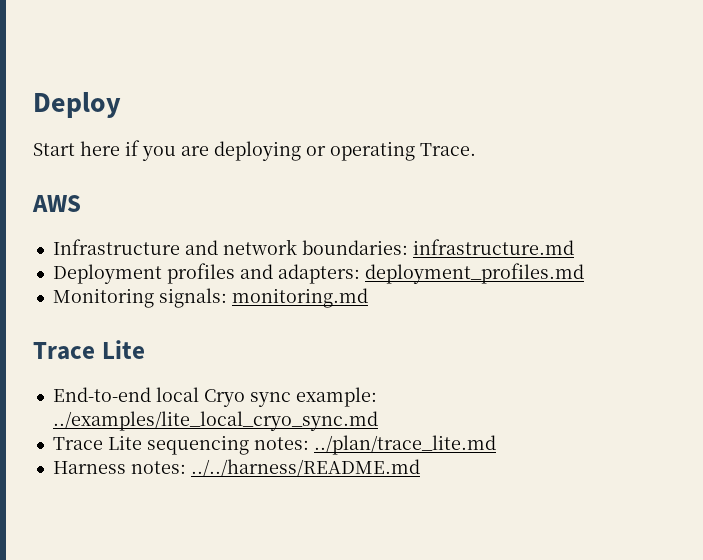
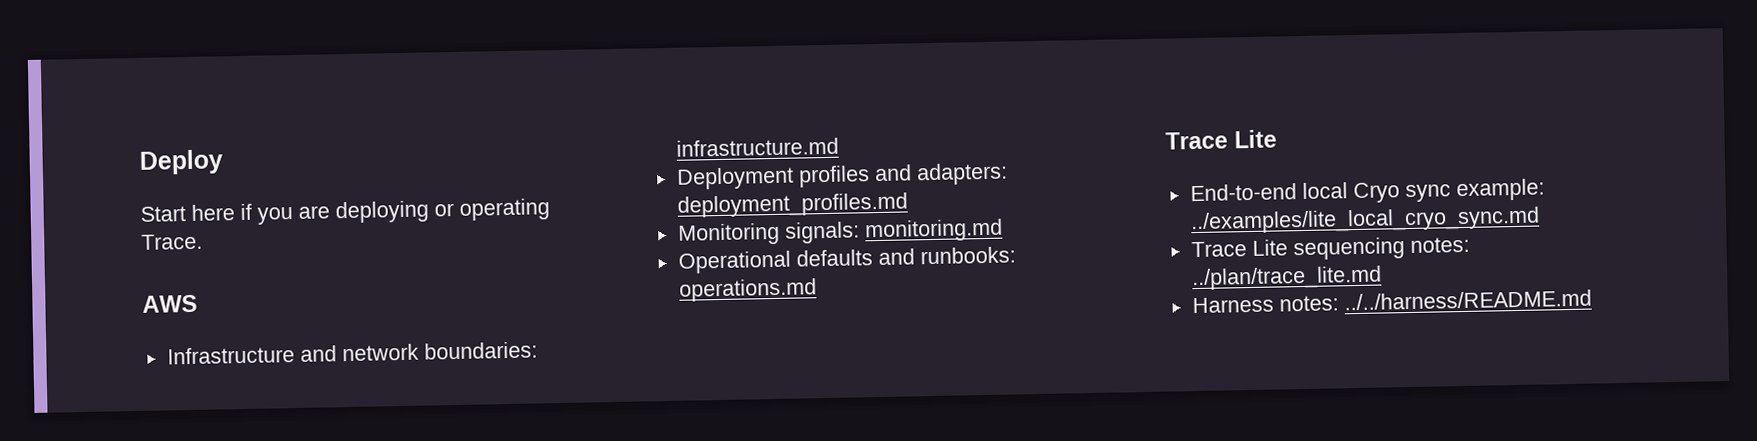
+ Operational defaults and runbooks: operations.md

